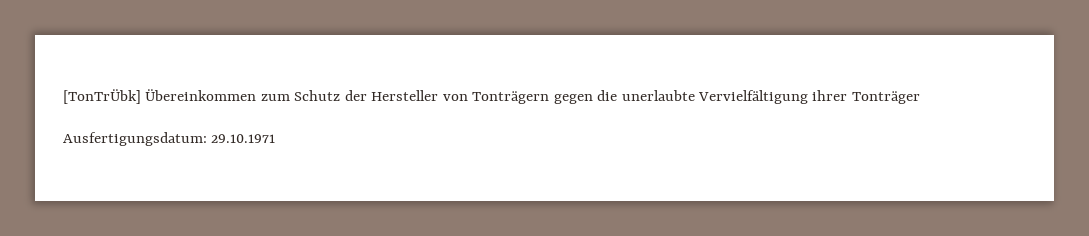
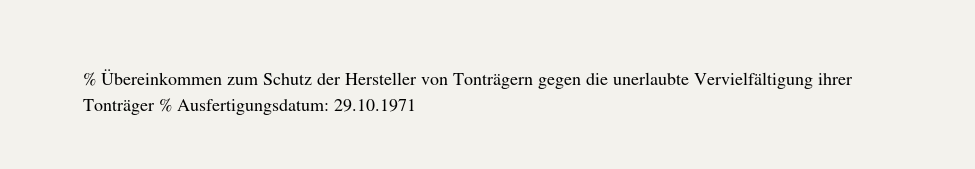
- [TonTrÜbk] Übereinkommen zum Schutz der Hersteller von Tonträgern gegen die unerlaubte Vervielfältigung ihrer Tonträger
- Ausfertigungsdatum: 29.10.1971
+ % Übereinkommen zum Schutz der Hersteller von Tonträgern gegen die unerlaubte Vervielfältigung ihrer Tonträger % Ausfertigungsdatum: 29.10.1971

